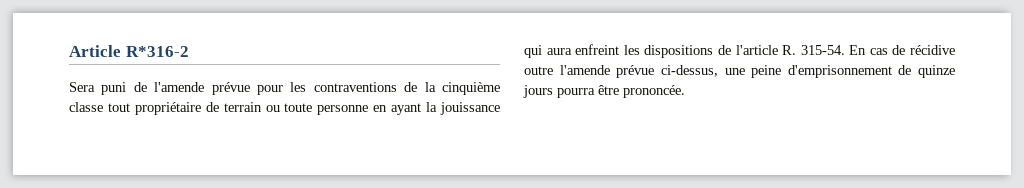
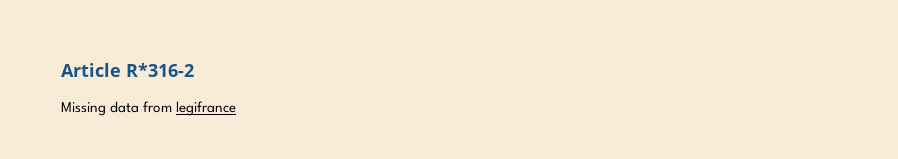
- Sera puni de l'amende prévue pour les contraventions de la cinquième classe tout propriétaire de terrain ou toute personne en ayant la jouissance qui aura enfreint les dispositions de l'article R. 315-54. En cas de récidive outre l'amende prévue ci-dessus, une peine d'emprisonnement de quinze jours pourra être prononcée.
+ Missing data from legifrance

